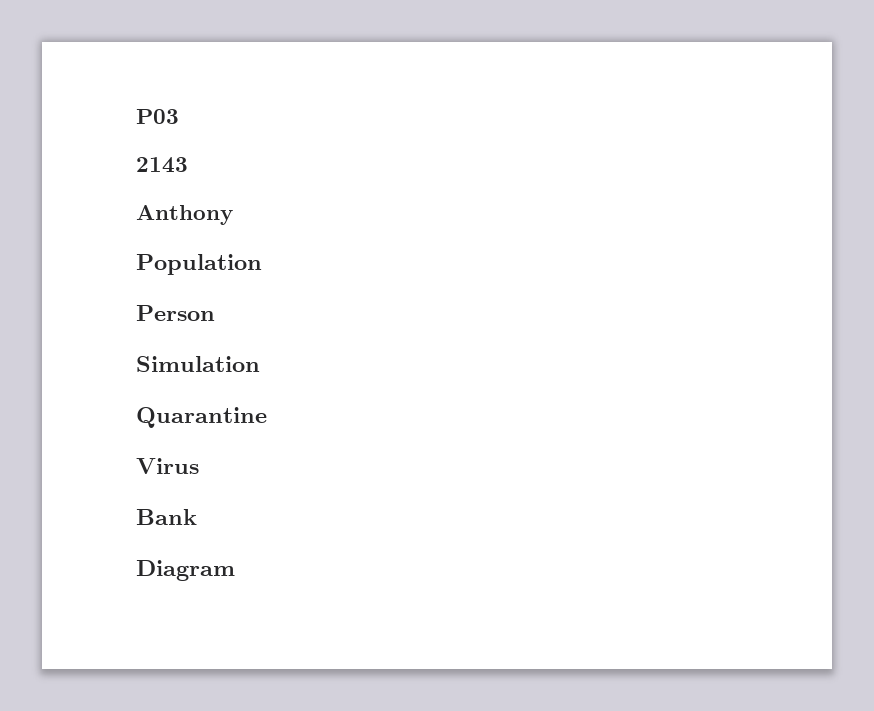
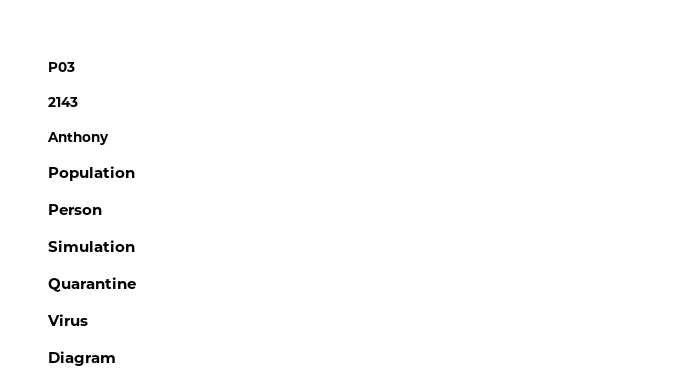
- Bank

